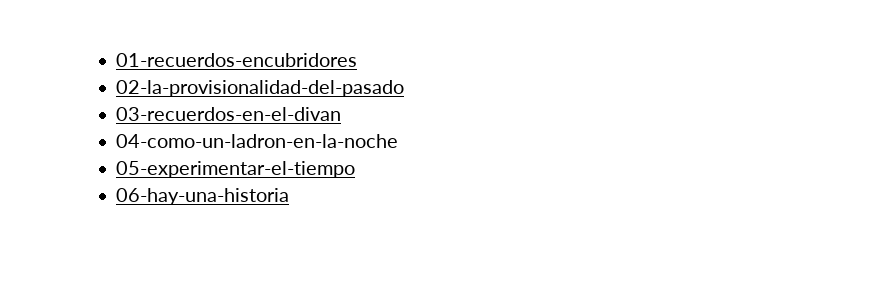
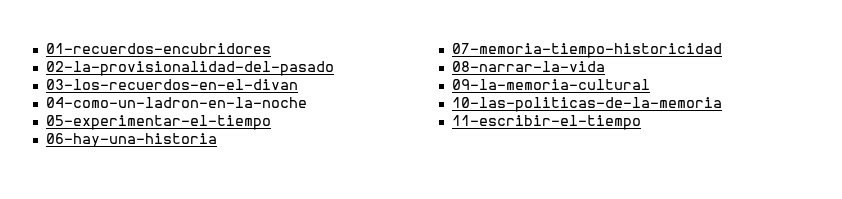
- 03-recuerdos-en-el-divan
+ 03-los-recuerdos-en-el-divan
+ 07-memoria-tiempo-historicidad
+ 08-narrar-la-vida
+ 09-la-memoria-cultural
+ 10-las-politicas-de-la-memoria
+ 11-escribir-el-tiempo

